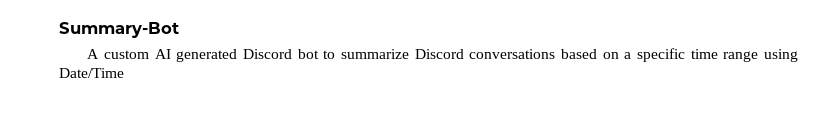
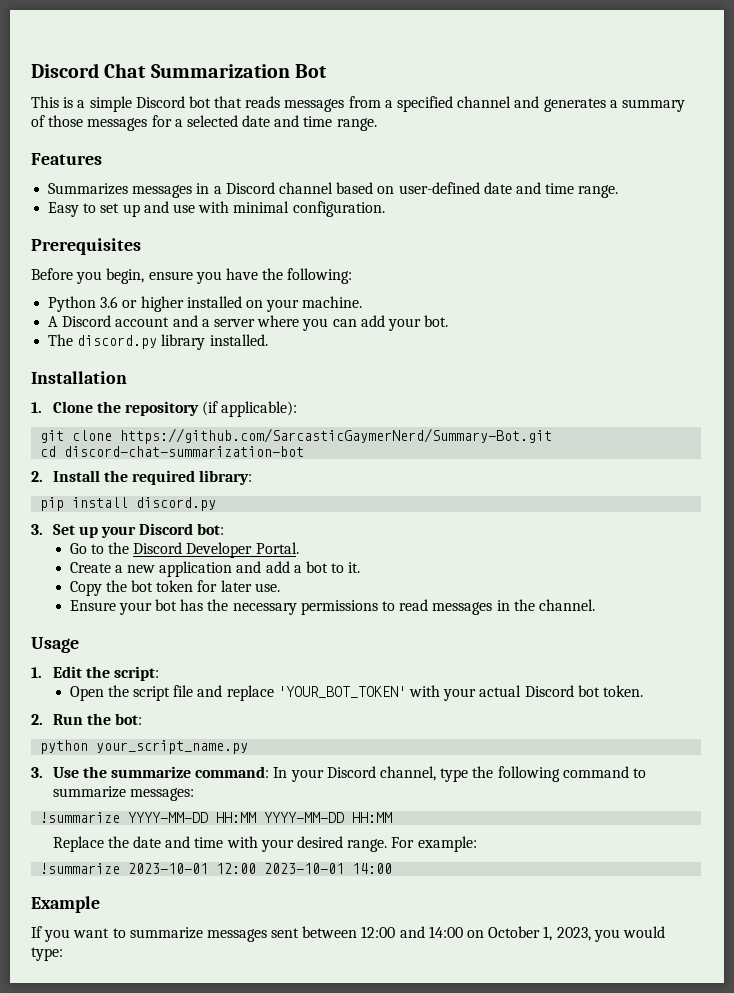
- Summary-Bot
- A custom AI generated Discord bot to summarize Discord conversations based on a specific time range using Date/Time
+ Discord Chat Summarization Bot
+ This is a simple Discord bot that reads messages from a specified channel and generates a summary of those messages for a selected date and time range.
+ Features
+ Summarizes messages in a Discord channel based on user-defined date and time range.
+ Easy to set up and use with minimal configuration.
+ Prerequisites
+ Before you begin, ensure you have the following:
+ Python 3.6 or higher installed on your machine.
+ A Discord account and a server where you can add your bot.
+ The discord.py library installed.
+ Installation
+ 1. Clone the repository (if applicable):
+ git clone https://github.com/SarcasticGaymerNerd/Summary-Bot.git
+ cd discord-chat-summarization-bot
+ 2. Install the required library:
+ pip install discord.py
+ 3. Set up your Discord bot:
+ Go to the Discord Developer Portal.
+ Create a new application and add a bot to it.
+ Copy the bot token for later use.
+ Ensure your bot has the necessary permissions to read messages in the channel.
+ Usage
+ 1. Edit the script:
+ Open the script file and replace 'YOUR_BOT_TOKEN' with your actual Discord bot token.
+ 2. Run the bot:
+ python your_script_name.py
+ 3. Use the summarize command: In your Discord channel, type the following command to summarize messages:
+ !summarize YYYY-MM-DD HH:MM YYYY-MM-DD HH:MM
+ Replace the date and time with your desired range. For example:
+ !summarize 2023-10-01 12:00 2023-10-01 14:00
+ Example
+ If you want to summarize messages sent between 12:00 and 14:00 on October 1, 2023, you would type:

